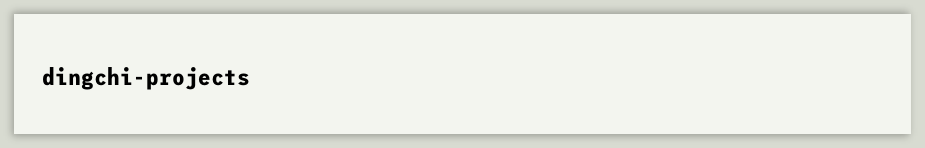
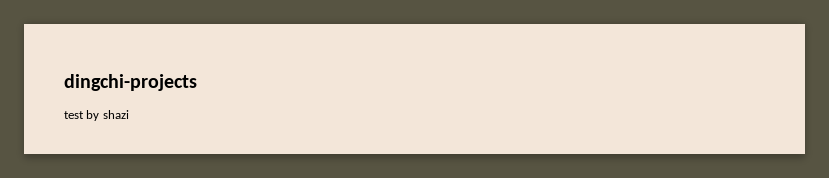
+ test by shazi

